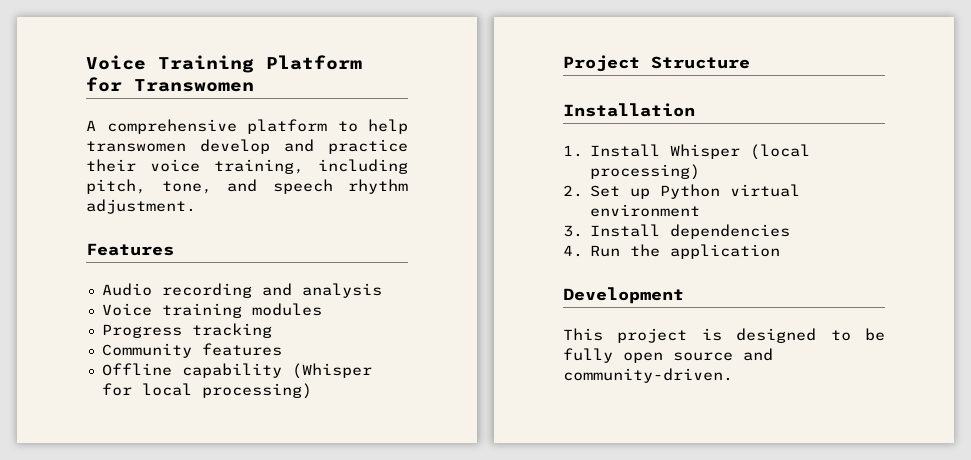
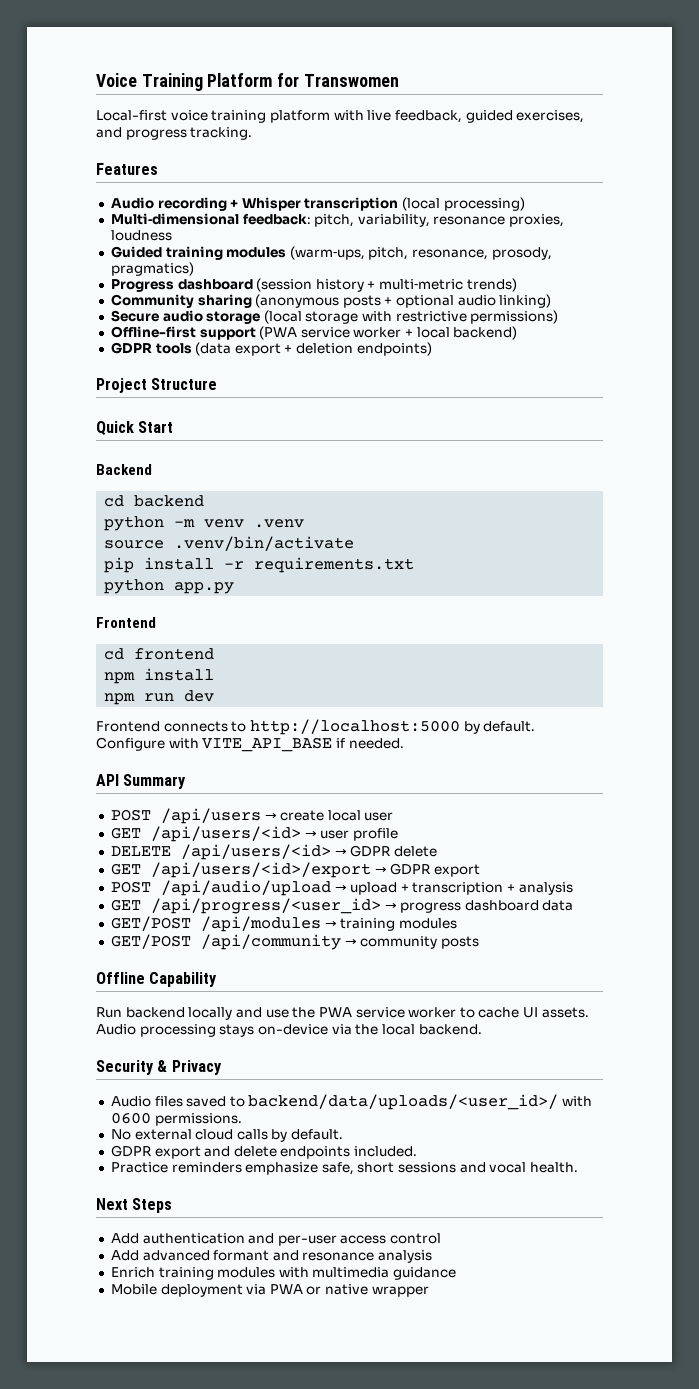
- A comprehensive platform to help transwomen develop and practice their voice training, including pitch, tone, and speech rhythm adjustment.
+ Local-first voice training platform with live feedback, guided exercises, and progress tracking.
  Features
- Audio recording and analysis
- Voice training modules
- Progress tracking
- Community features
- Offline capability (Whisper for local processing)
+ Audio recording + Whisper transcription (local processing)
+ Multi‑dimensional feedback: pitch, variability, resonance proxies, loudness
+ Guided training modules (warm‑ups, pitch, resonance, prosody, pragmatics)
+ Progress dashboard (session history + multi‑metric trends)
+ Community sharing (anonymous posts + optional audio linking)
+ Secure audio storage (local storage with restrictive permissions)
+ Offline-first support (PWA service worker + local backend)
+ GDPR tools (data export + deletion endpoints)
  Project Structure
- Installation
- 1. Install Whisper (local processing)
- 2. Set up Python virtual environment
- 3. Install dependencies
- 4. Run the application
- Development
- This project is designed to be fully open source and community-driven.
+ Quick Start
+ Backend
+ cd backend
+ python -m venv .venv
+ source .venv/bin/activate
+ pip install -r requirements.txt
+ python app.py
+ Frontend
+ cd frontend
+ npm install
+ npm run dev
+ Frontend connects to http://localhost:5000 by default. Configure with VITE_API_BASE if needed.
+ API Summary
+ POST /api/users → create local user
+ GET /api/users/<id> → user profile
+ DELETE /api/users/<id> → GDPR delete
+ GET /api/users/<id>/export → GDPR export
+ POST /api/audio/upload → upload + transcription + analysis
+ GET /api/progress/<user_id> → progress dashboard data
+ GET/POST /api/modules → training modules
+ GET/POST /api/community → community posts
+ Offline Capability
+ Run backend locally and use the PWA service worker to cache UI assets. Audio processing stays on-device via the local backend.
+ Security & Privacy
+ Audio files saved to backend/data/uploads/<user_id>/ with 0600 permissions.
+ No external cloud calls by default.
+ GDPR export and delete endpoints included.
+ Practice reminders emphasize safe, short sessions and vocal health.
+ Next Steps
+ Add authentication and per-user access control
+ Add advanced formant and resonance analysis
+ Enrich training modules with multimedia guidance
+ Mobile deployment via PWA or native wrapper

